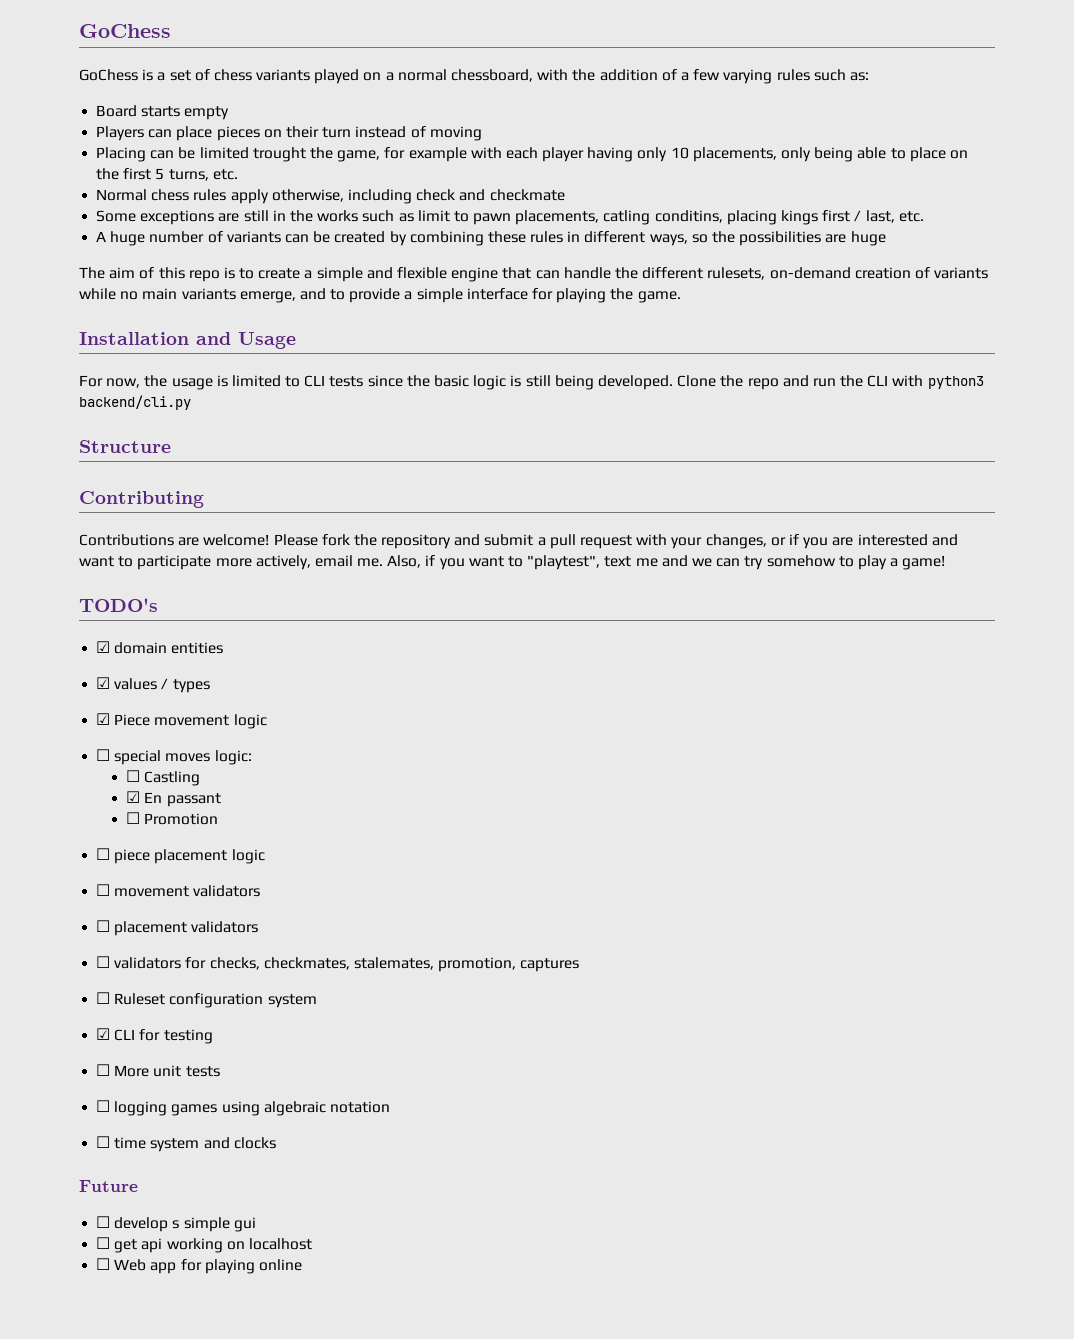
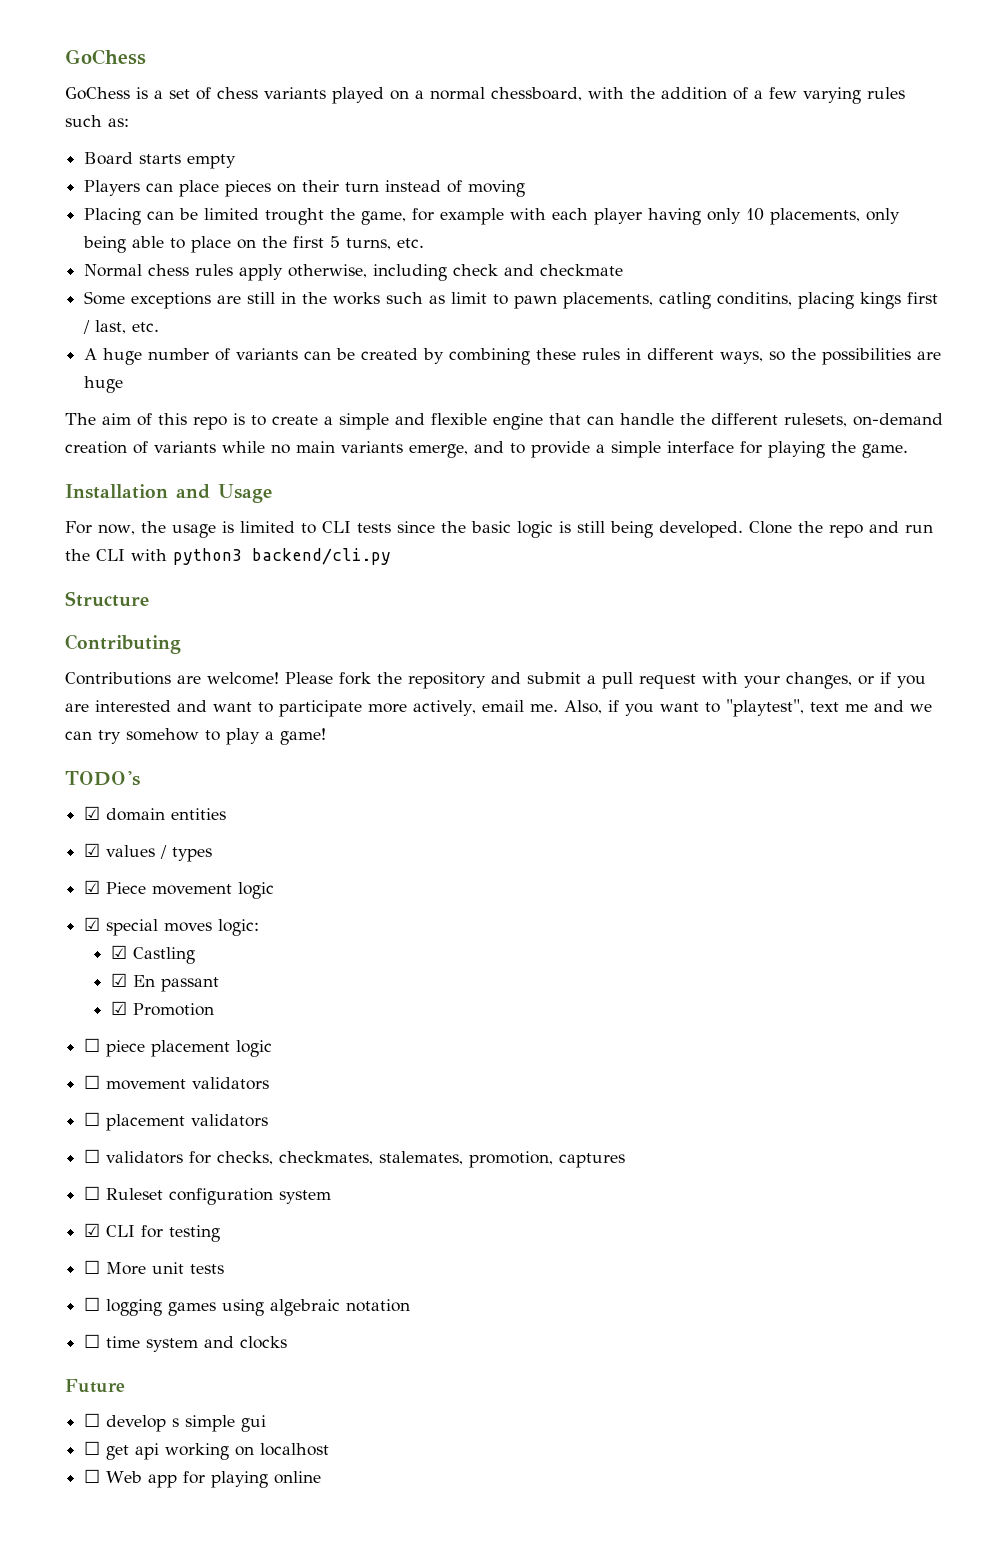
- ☐ special moves logic:
+ ☑ special moves logic:
- ☐ Castling
+ ☑ Castling
- ☐ Promotion
+ ☑ Promotion

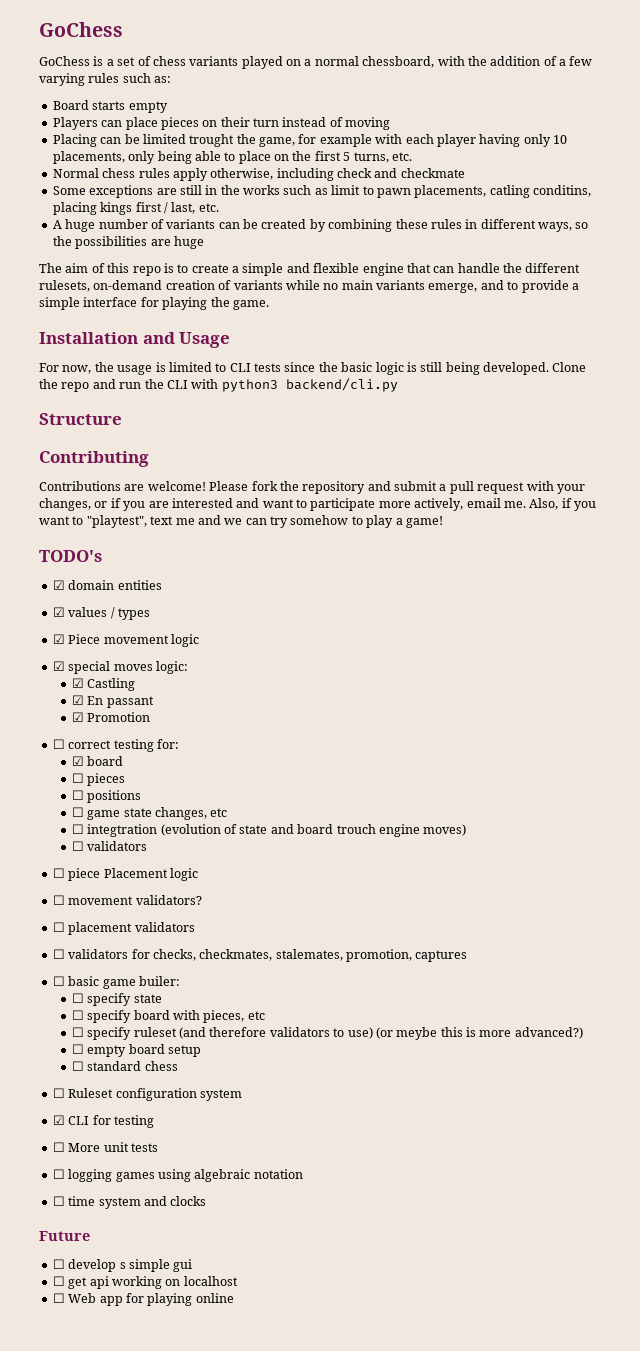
+ ☐ correct testing for:
+ ☑ board
+ ☐ pieces
+ ☐ positions
+ ☐ game state changes, etc
+ ☐ integtration (evolution of state and board trouch engine moves)
+ ☐ validators
- ☐ piece placement logic
+ ☐ piece Placement logic
- ☐ movement validators
+ ☐ movement validators?
+ ☐ basic game builer:
+ ☐ specify state
+ ☐ specify board with pieces, etc
+ ☐ specify ruleset (and therefore validators to use) (or meybe this is more advanced?)
+ ☐ empty board setup
+ ☐ standard chess

